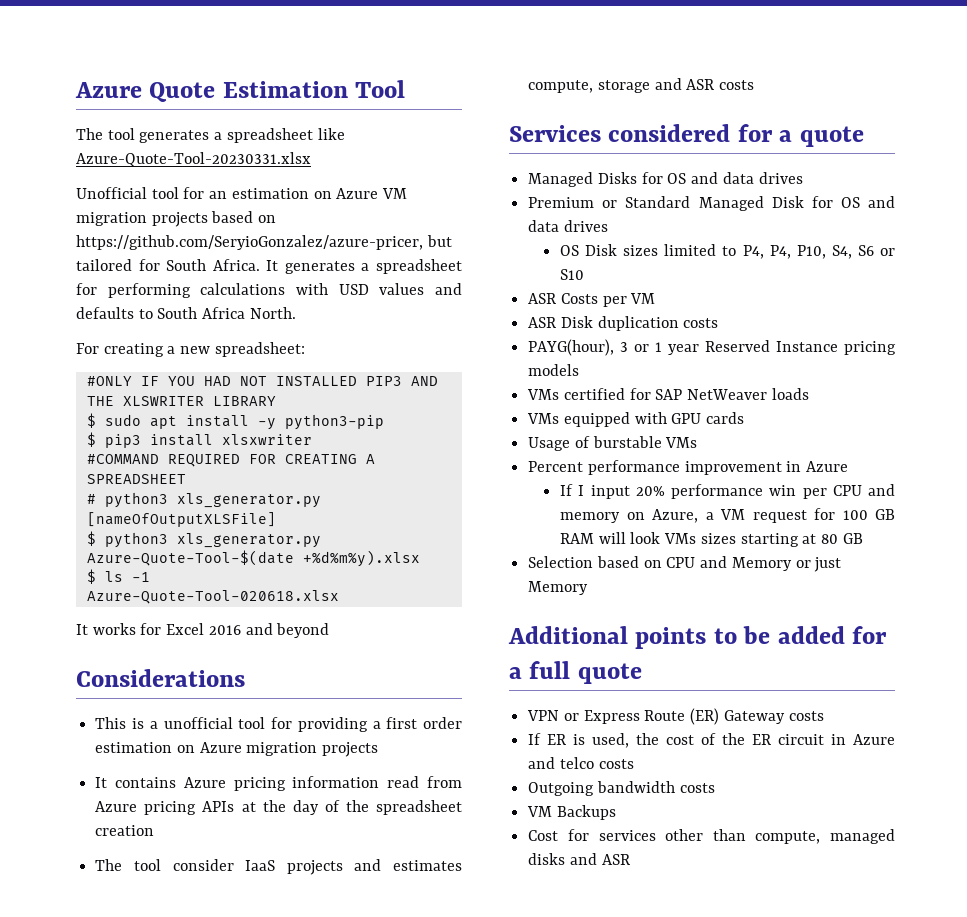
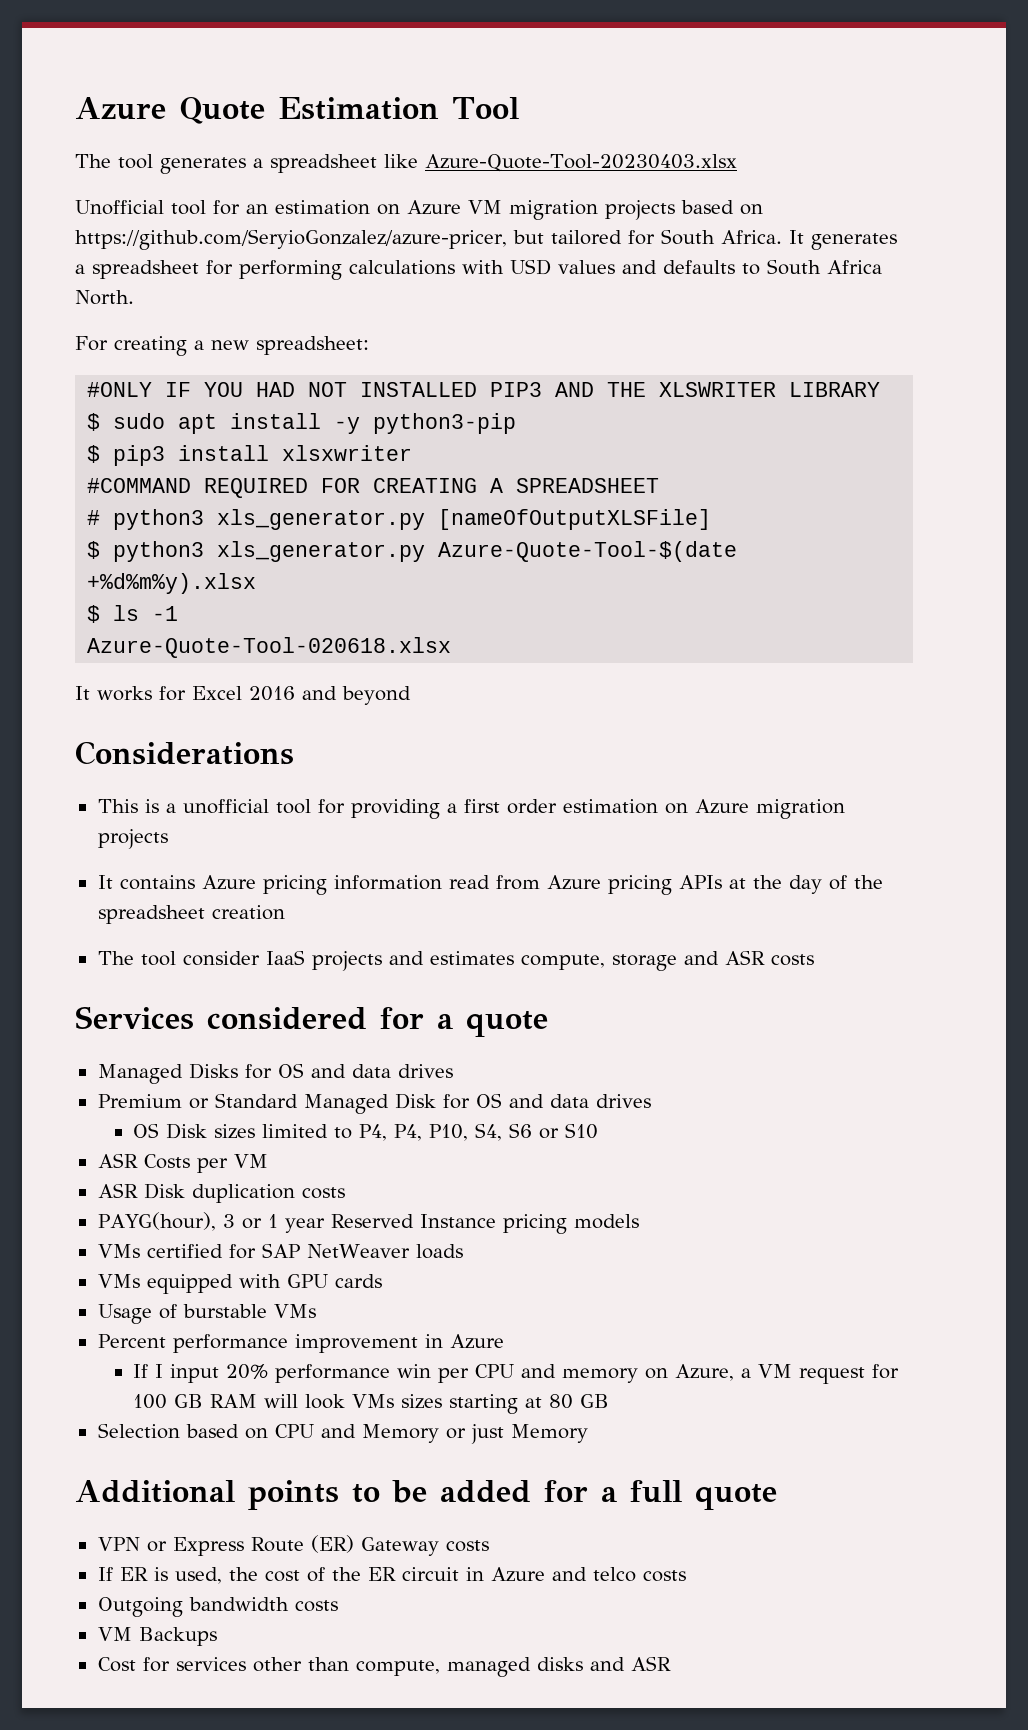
- The tool generates a spreadsheet like Azure-Quote-Tool-20230331.xlsx
+ The tool generates a spreadsheet like Azure-Quote-Tool-20230403.xlsx

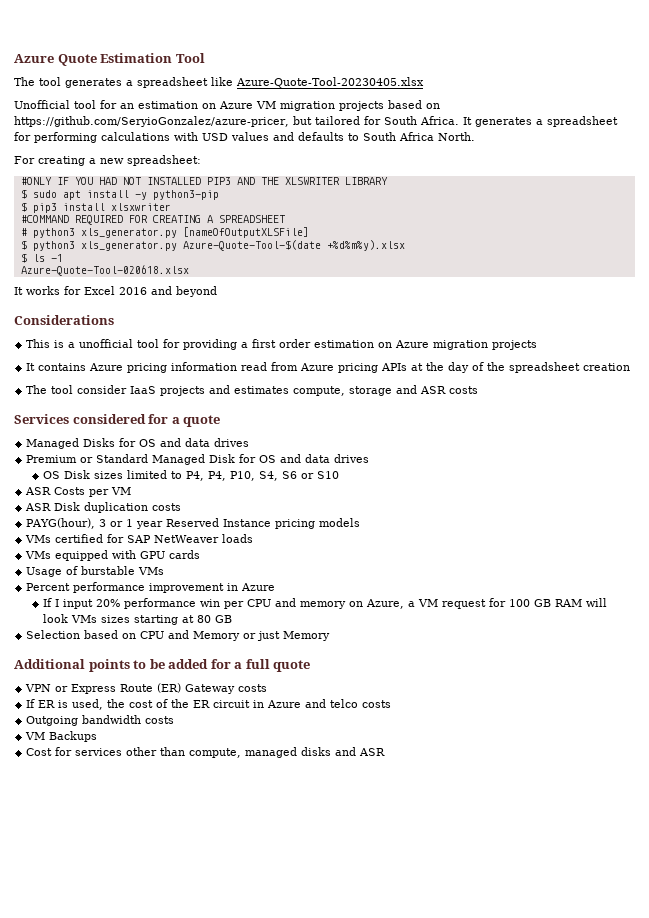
- The tool generates a spreadsheet like Azure-Quote-Tool-20230403.xlsx
+ The tool generates a spreadsheet like Azure-Quote-Tool-20230405.xlsx

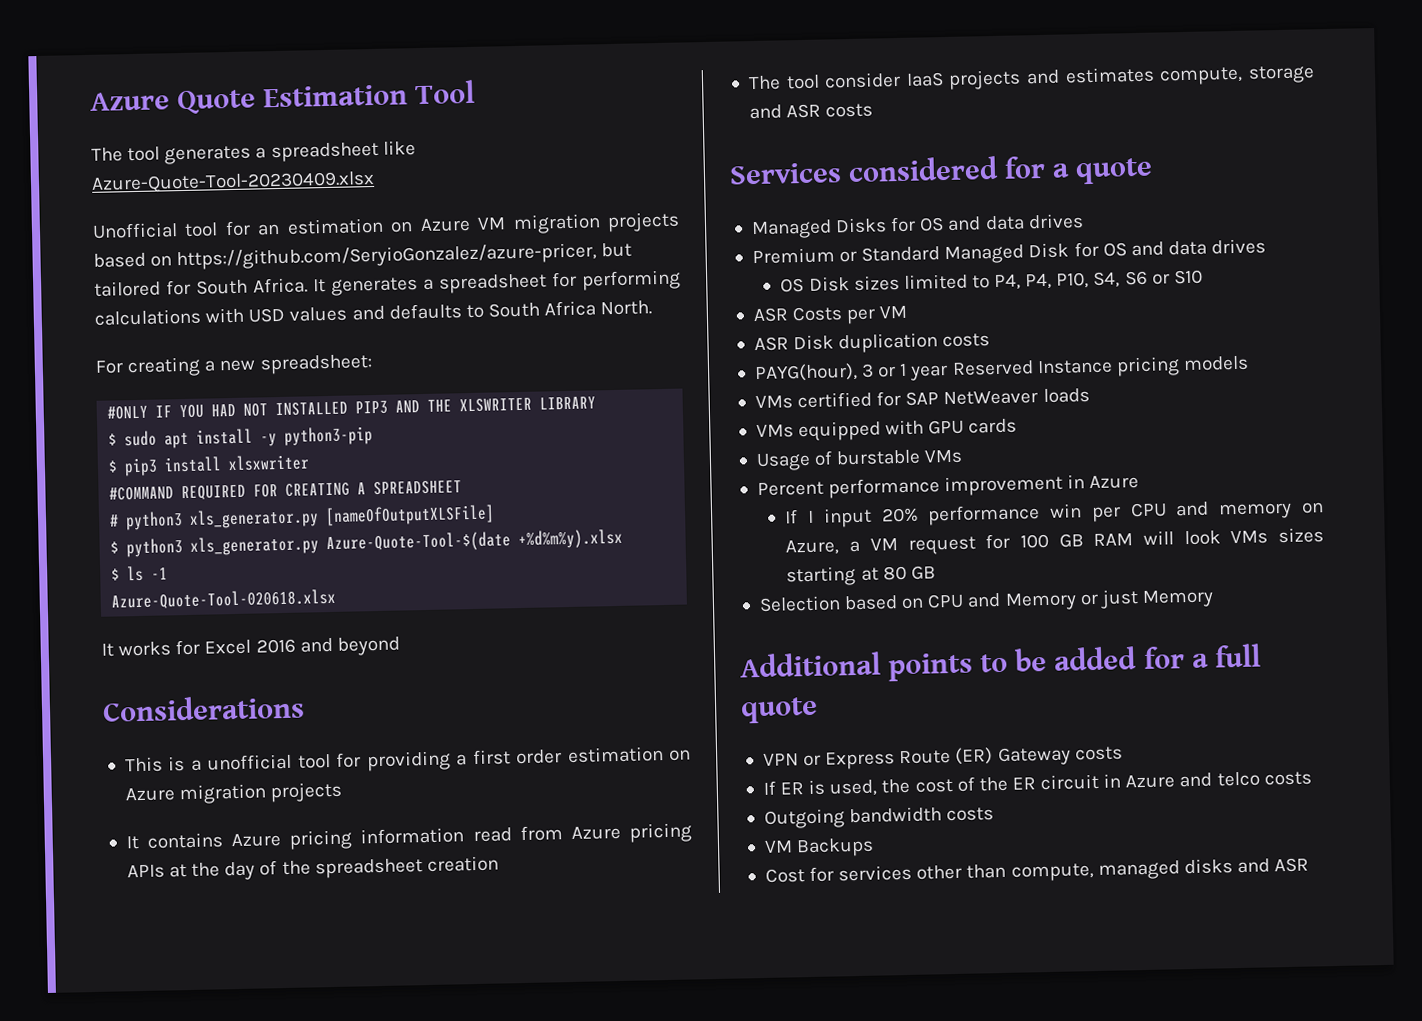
- The tool generates a spreadsheet like Azure-Quote-Tool-20230405.xlsx
+ The tool generates a spreadsheet like Azure-Quote-Tool-20230409.xlsx

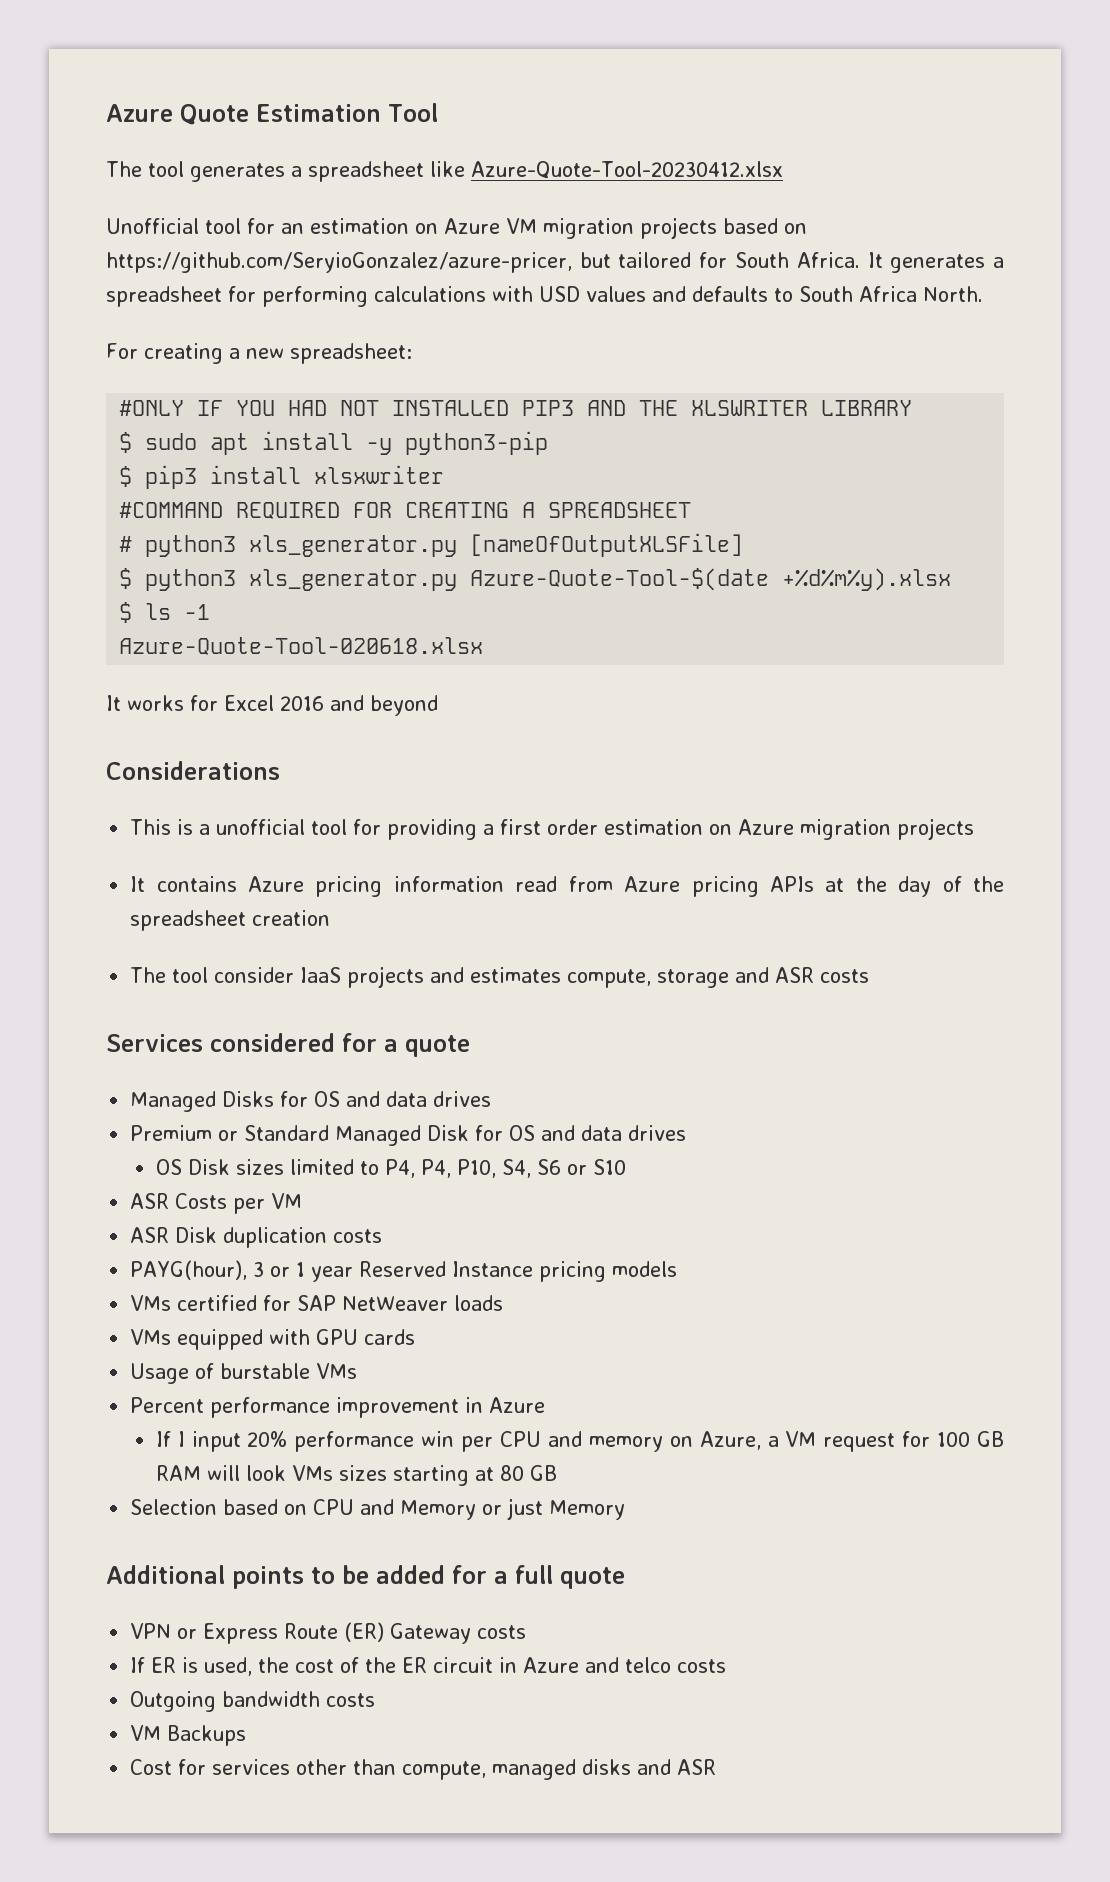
- The tool generates a spreadsheet like Azure-Quote-Tool-20230409.xlsx
+ The tool generates a spreadsheet like Azure-Quote-Tool-20230412.xlsx

